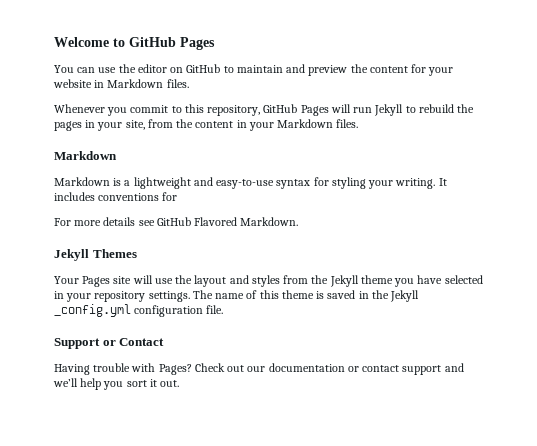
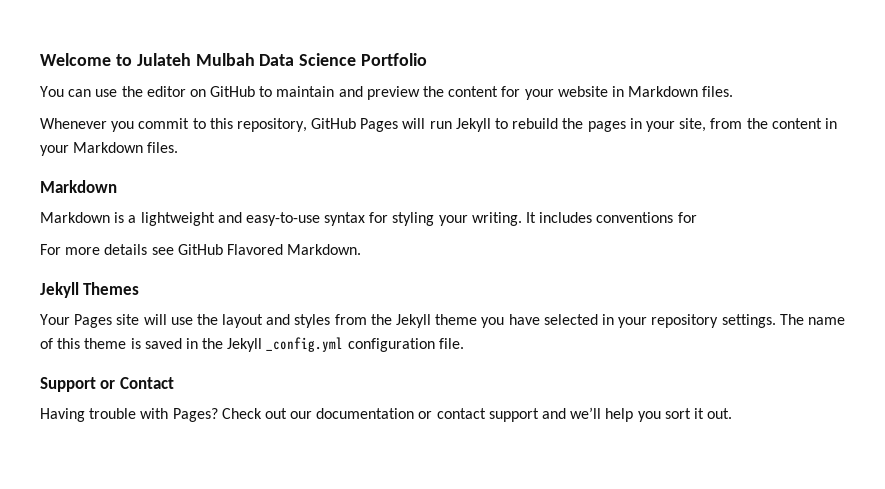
- Welcome to GitHub Pages
+ Welcome to Julateh Mulbah Data Science Portfolio

